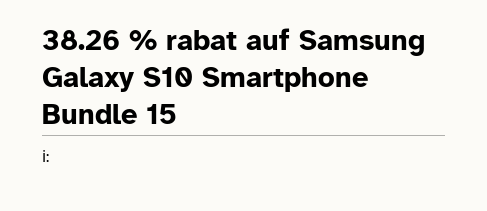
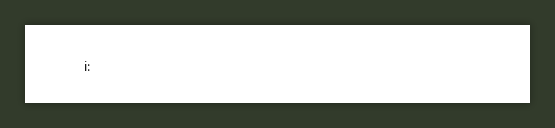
- 38.26 % rabat auf Samsung Galaxy S10 Smartphone Bundle 15

